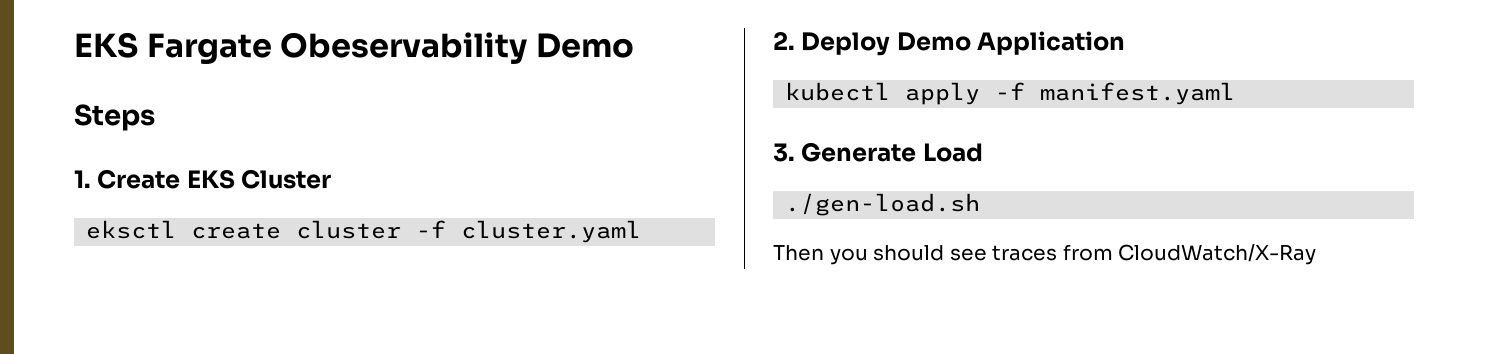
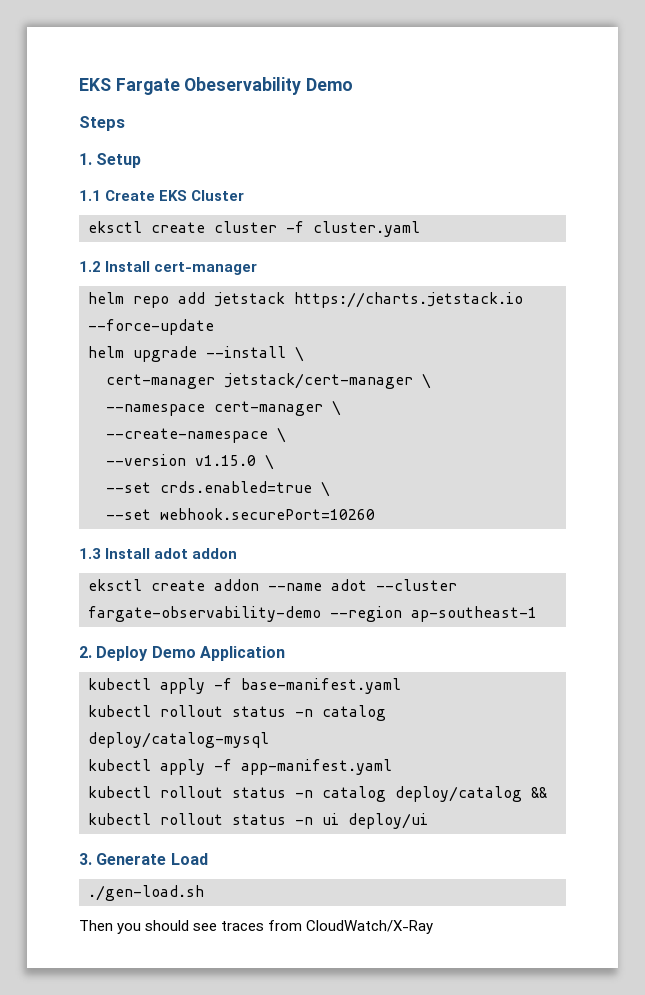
- 1. Create EKS Cluster
+ 1. Setup
+ 1.1 Create EKS Cluster
+ 1.2 Install cert-manager
+ helm repo add jetstack https://charts.jetstack.io --force-update
+ helm upgrade --install \
+ cert-manager jetstack/cert-manager \
+ --namespace cert-manager \
+ --create-namespace \
+ --version v1.15.0 \
+ --set crds.enabled=true \
+ --set webhook.securePort=10260
+ 1.3 Install adot addon
+ eksctl create addon --name adot --cluster fargate-observability-demo --region ap-southeast-1
- kubectl apply -f manifest.yaml
+ kubectl apply -f base-manifest.yaml
+ kubectl rollout status -n catalog deploy/catalog-mysql
+ kubectl apply -f app-manifest.yaml
+ kubectl rollout status -n catalog deploy/catalog && kubectl rollout status -n ui deploy/ui

